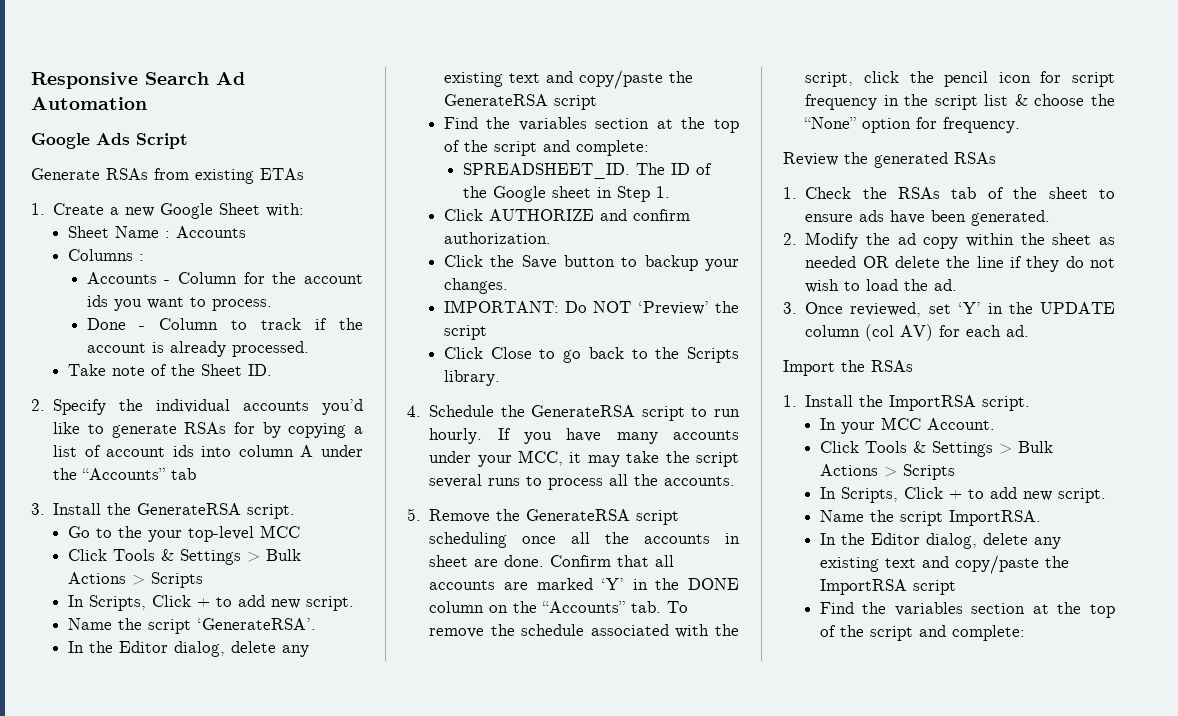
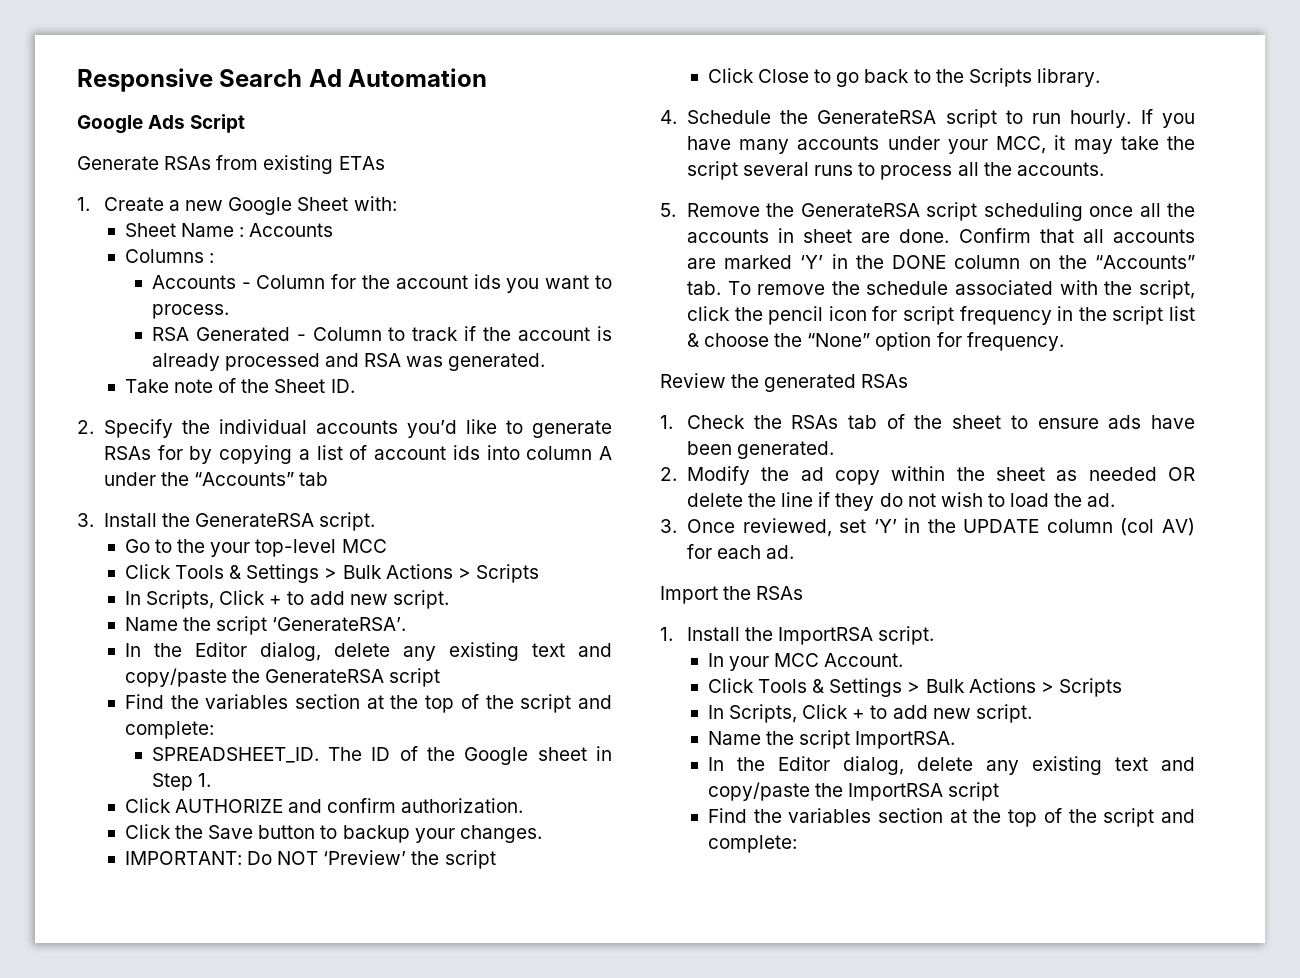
- Done - Column to track if the account is already processed.
+ RSA Generated - Column to track if the account is already processed and RSA was generated.

